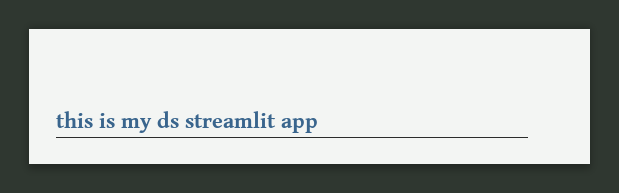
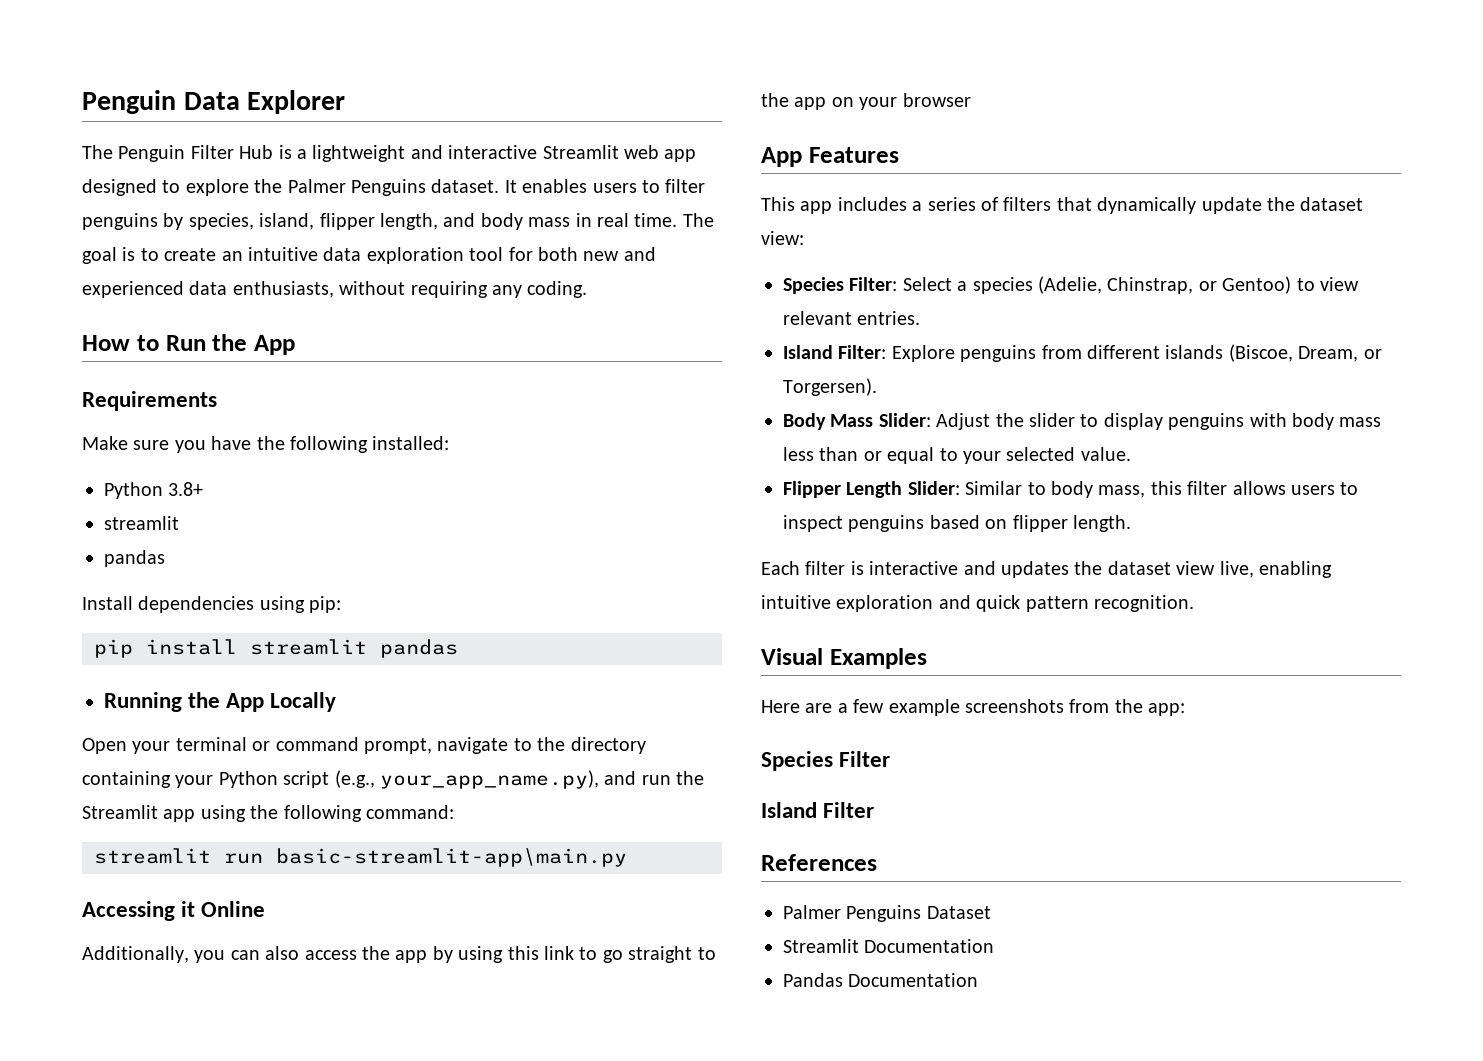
- this is my ds streamlit app
+ Penguin Data Explorer
+ The Penguin Filter Hub is a lightweight and interactive Streamlit web app designed to explore the Palmer Penguins dataset. It enables users to filter penguins by species, island, flipper length, and body mass in real time. The goal is to create an intuitive data exploration tool for both new and experienced data enthusiasts, without requiring any coding.
+ How to Run the App
+ Requirements
+ Make sure you have the following installed:
+ Python 3.8+
+ streamlit
+ pandas
+ Install dependencies using pip:
+ pip install streamlit pandas
+ Running the App Locally
+ Open your terminal or command prompt, navigate to the directory containing your Python script (e.g., your_app_name.py), and run the Streamlit app using the following command:
+ streamlit run basic-streamlit-app\main.py
+ Accessing it Online
+ Additionally, you can also access the app by using this link to go straight to the app on your browser
+ App Features
+ This app includes a series of filters that dynamically update the dataset view:
+ Species Filter: Select a species (Adelie, Chinstrap, or Gentoo) to view relevant entries.
+ Island Filter: Explore penguins from different islands (Biscoe, Dream, or Torgersen).
+ Body Mass Slider: Adjust the slider to display penguins with body mass less than or equal to your selected value.
+ Flipper Length Slider: Similar to body mass, this filter allows users to inspect penguins based on flipper length.
+ Each filter is interactive and updates the dataset view live, enabling intuitive exploration and quick pattern recognition.
+ Visual Examples
+ Here are a few example screenshots from the app:
+ Species Filter
+ Island Filter
+ References
+ Palmer Penguins Dataset
+ Streamlit Documentation
+ Pandas Documentation

